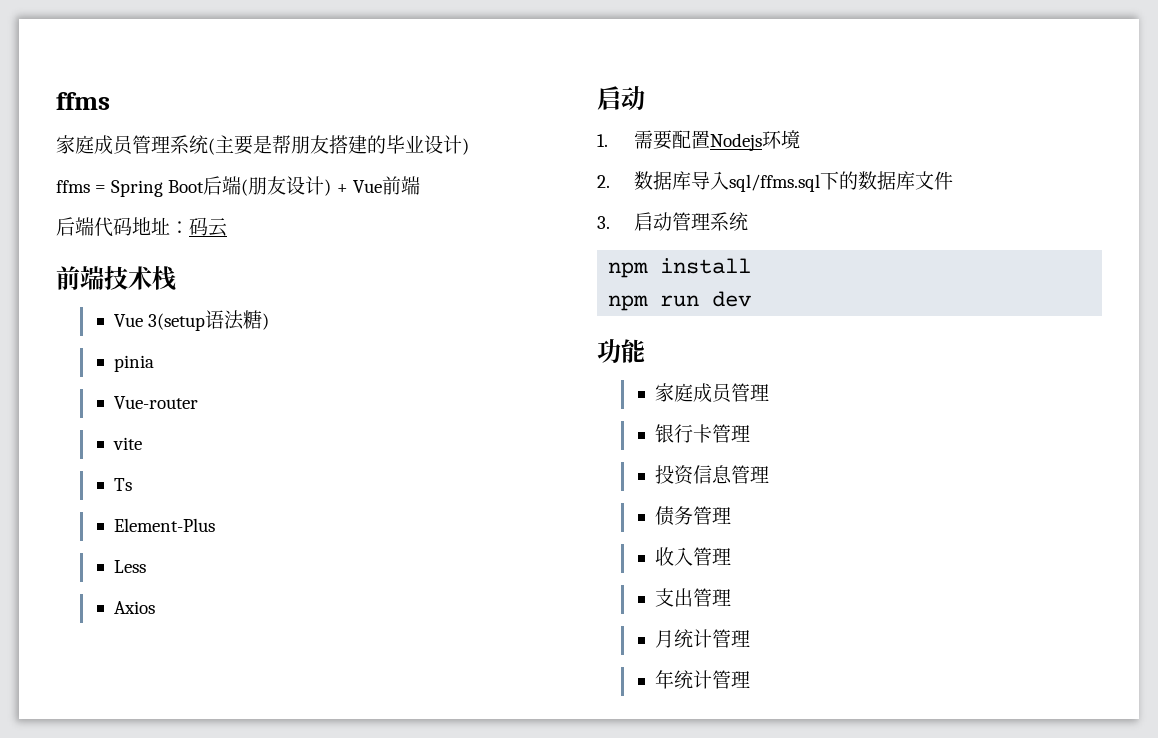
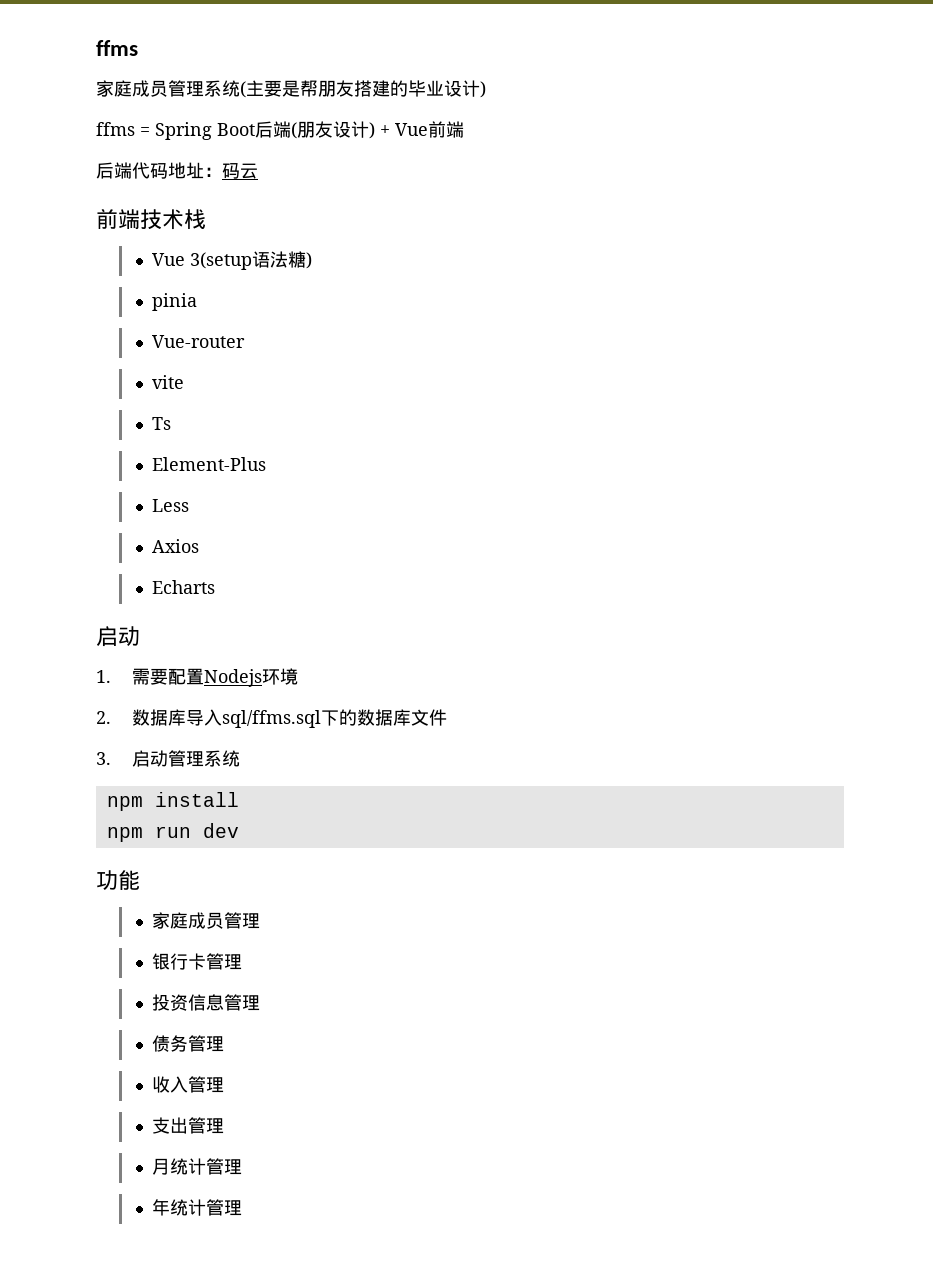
+ Echarts

